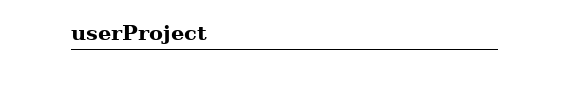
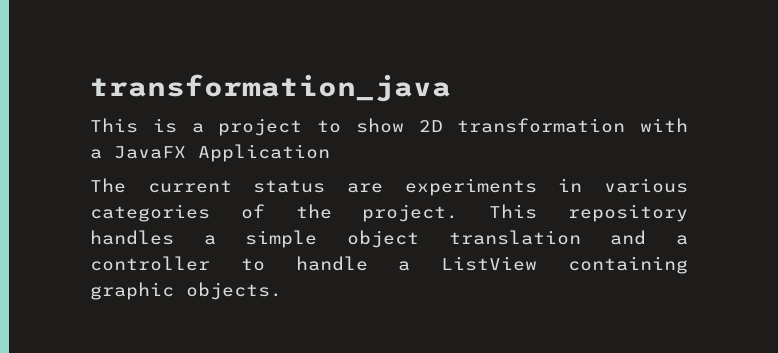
- userProject
+ transformation_java
+ This is a project to show 2D transformation with a JavaFX Application
+ The current status are experiments in various categories of the project. This repository handles a simple object translation and a controller to handle a ListView containing graphic objects.

